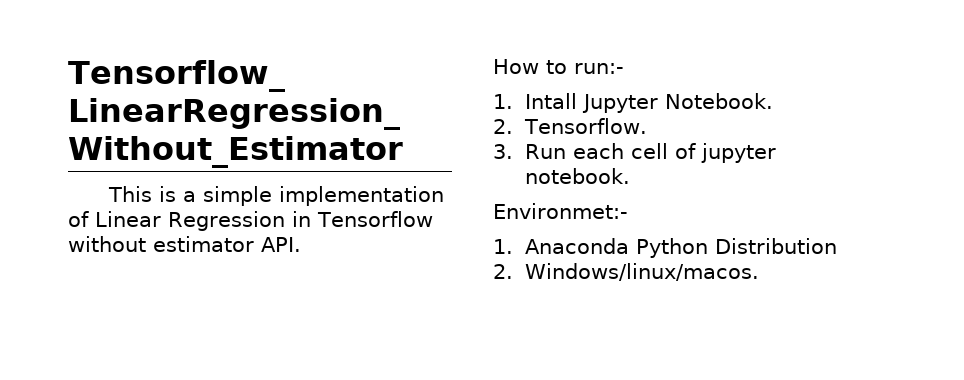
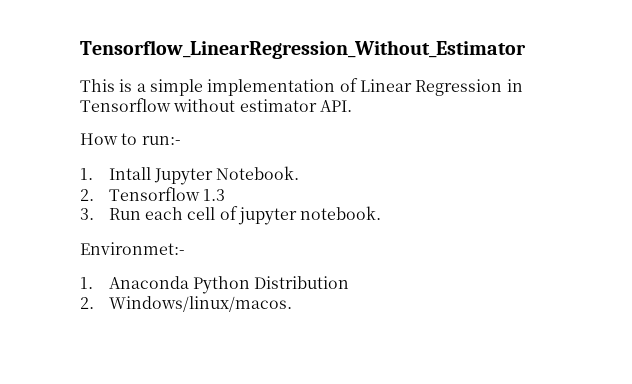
- 2. Tensorflow.
+ 2. Tensorflow 1.3

